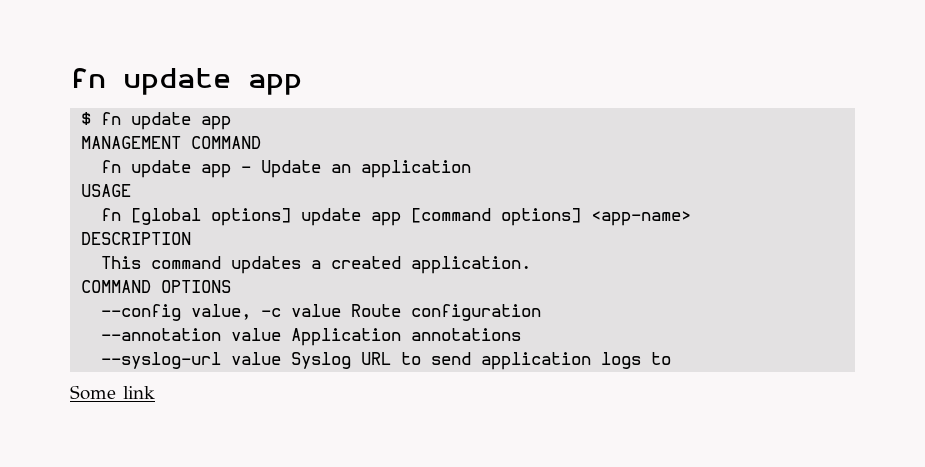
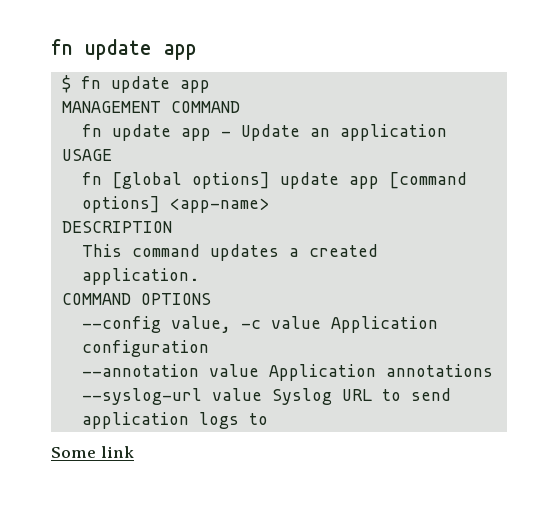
- --config value, -c value Route configuration
+ --config value, -c value Application configuration

